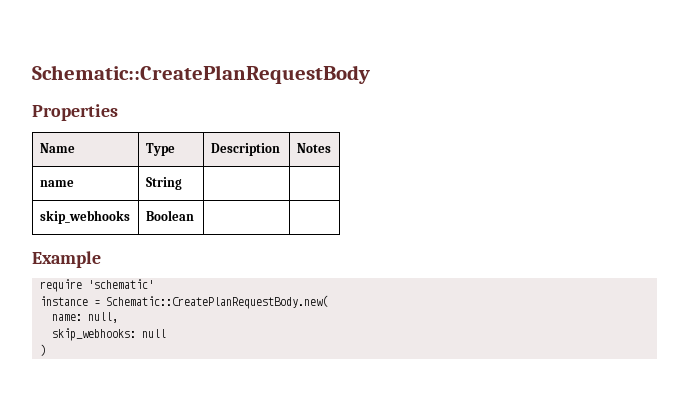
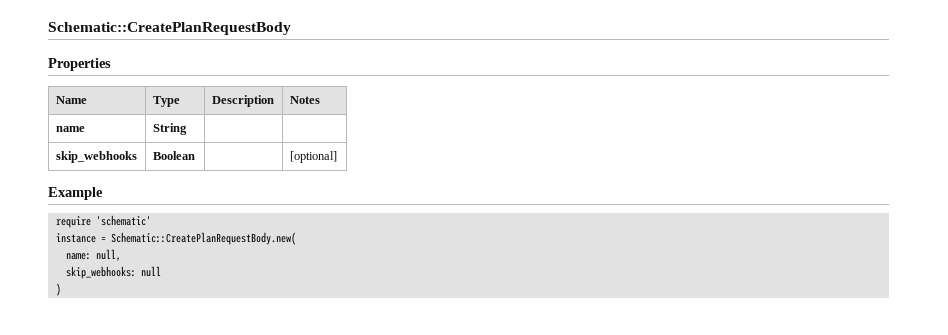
- skip_webhooks | Boolean | |
+ skip_webhooks | Boolean | | [optional]

